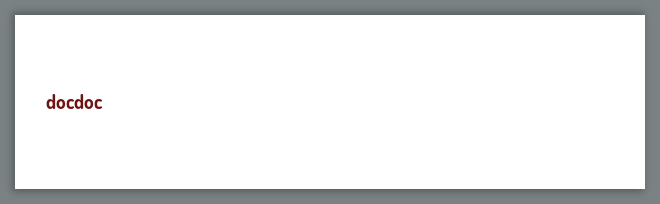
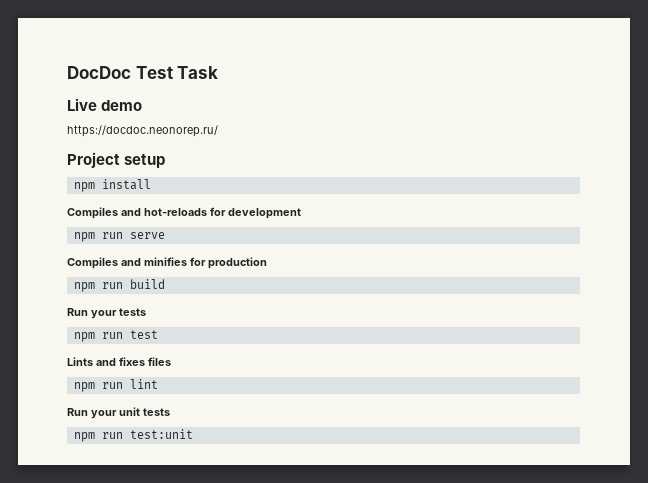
- docdoc
+ DocDoc Test Task
+ Live demo
+ https://docdoc.neonorep.ru/
+ Project setup
+ npm install
+ Compiles and hot-reloads for development
+ npm run serve
+ Compiles and minifies for production
+ npm run build
+ Run your tests
+ npm run test
+ Lints and fixes files
+ npm run lint
+ Run your unit tests
+ npm run test:unit

